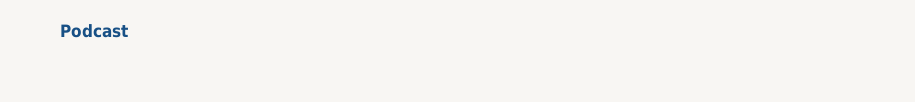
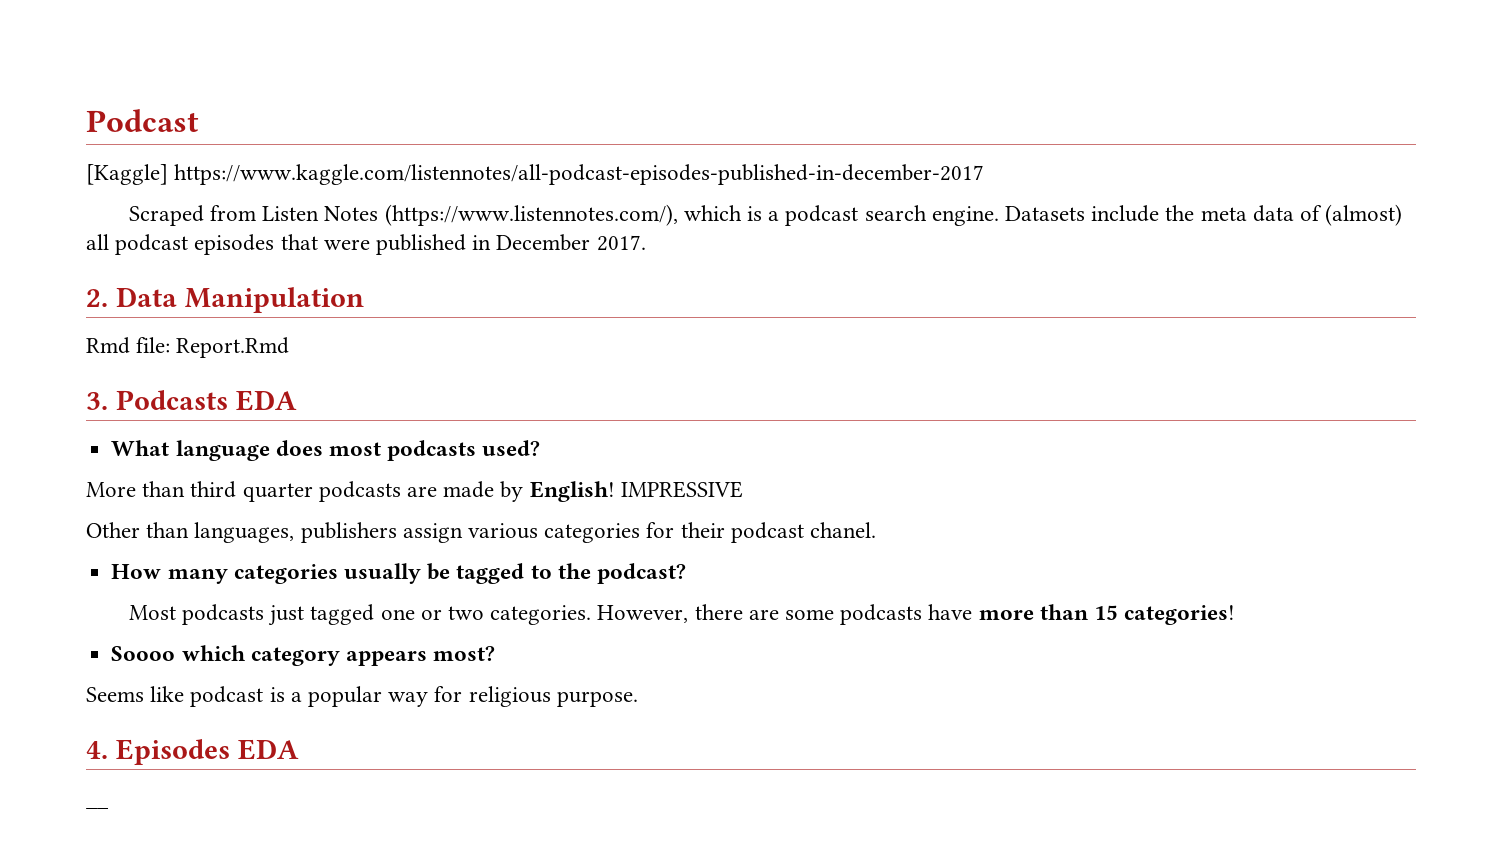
+ [Kaggle] https://www.kaggle.com/listennotes/all-podcast-episodes-published-in-december-2017
+ Scraped from Listen Notes (https://www.listennotes.com/), which is a podcast search engine. Datasets include the meta data of (almost) all podcast episodes that were published in December 2017.
+ 2. Data Manipulation
+ Rmd file: Report.Rmd
+ 3. Podcasts EDA
+ What language does most podcasts used?
+ More than third quarter podcasts are made by English! IMPRESSIVE
+ Other than languages, publishers assign various categories for their podcast chanel.
+ How many categories usually be tagged to the podcast?
+ Most podcasts just tagged one or two categories. However, there are some podcasts have more than 15 categories!
+ Soooo which category appears most?
+ Seems like podcast is a popular way for religious purpose.
+ 4. Episodes EDA
+ __

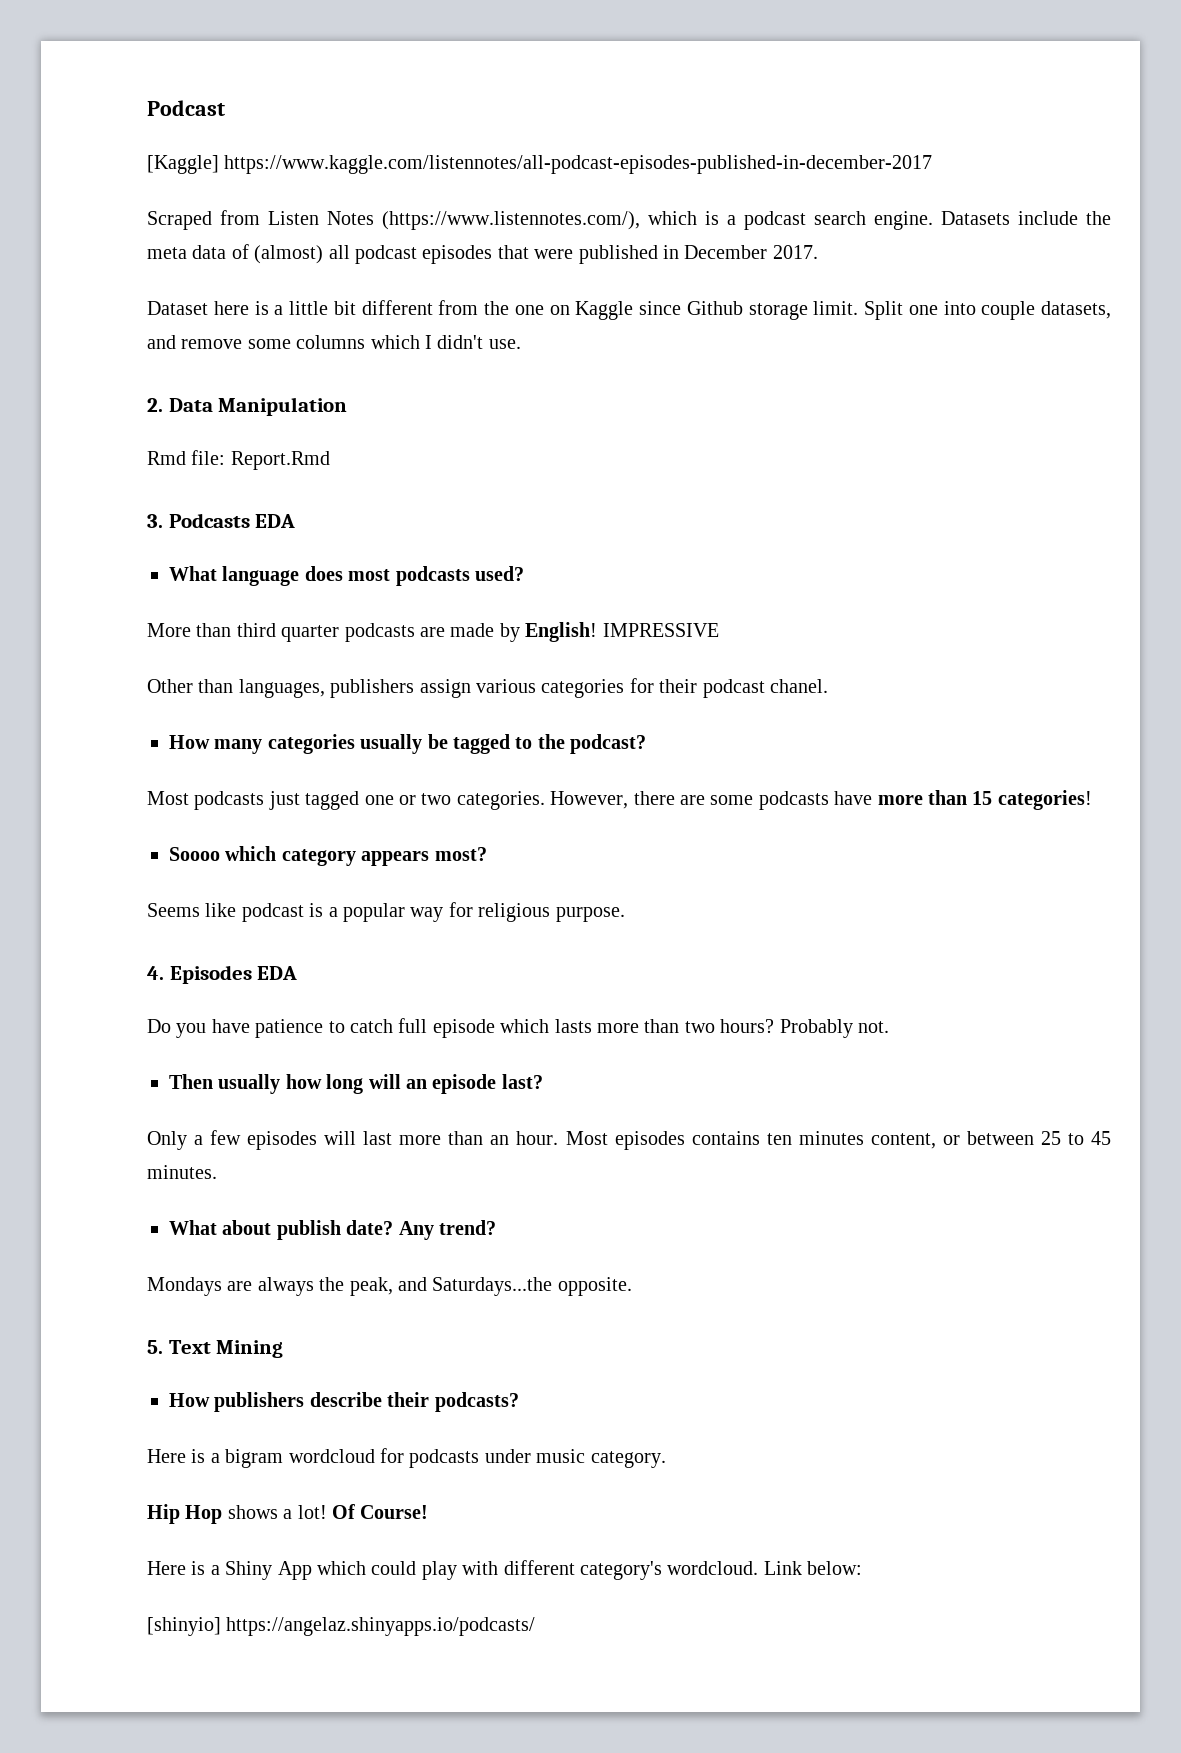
+ Dataset here is a little bit different from the one on Kaggle since Github storage limit. Split one into couple datasets, and remove some columns which I didn't use.
- __
+ Do you have patience to catch full episode which lasts more than two hours? Probably not.
+ Then usually how long will an episode last?
+ Only a few episodes will last more than an hour. Most episodes contains ten minutes content, or between 25 to 45 minutes.
+ What about publish date? Any trend?
+ Mondays are always the peak, and Saturdays...the opposite.
+ 5. Text Mining
+ How publishers describe their podcasts?
+ Here is a bigram wordcloud for podcasts under music category.
+ Hip Hop shows a lot! Of Course!
+ Here is a Shiny App which could play with different category's wordcloud. Link below:
+ [shinyio] https://angelaz.shinyapps.io/podcasts/

